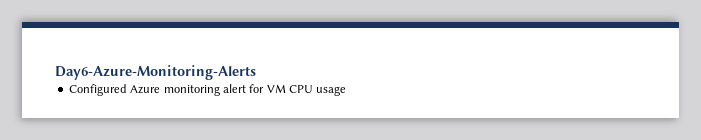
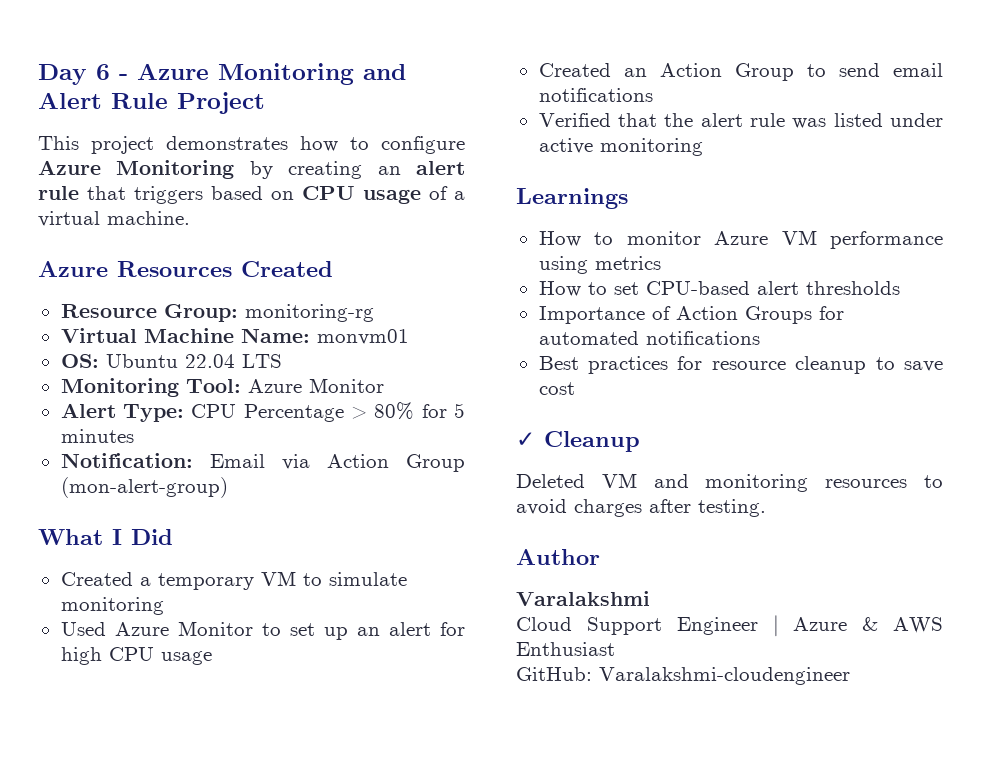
- Day6-Azure-Monitoring-Alerts
- Configured Azure monitoring alert for VM CPU usage
+ Day 6 - Azure Monitoring and Alert Rule Project
+ This project demonstrates how to configure Azure Monitoring by creating an alert rule that triggers based on CPU usage of a virtual machine.
+ Azure Resources Created
+ Resource Group: monitoring-rg
+ Virtual Machine Name: monvm01
+ OS: Ubuntu 22.04 LTS
+ Monitoring Tool: Azure Monitor
+ Alert Type: CPU Percentage > 80% for 5 minutes
+ Notification: Email via Action Group (mon-alert-group)
+ What I Did
+ Created a temporary VM to simulate monitoring
+ Used Azure Monitor to set up an alert for high CPU usage
+ Created an Action Group to send email notifications
+ Verified that the alert rule was listed under active monitoring
+ Learnings
+ How to monitor Azure VM performance using metrics
+ How to set CPU-based alert thresholds
+ Importance of Action Groups for automated notifications
+ Best practices for resource cleanup to save cost
+ ✓ Cleanup
+ Deleted VM and monitoring resources to avoid charges after testing.
+ Author
+ Varalakshmi
+ Cloud Support Engineer | Azure & AWS Enthusiast
+ GitHub: Varalakshmi-cloudengineer

